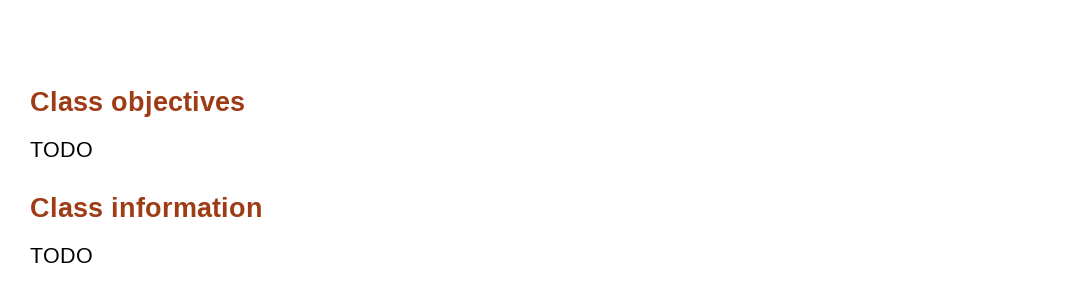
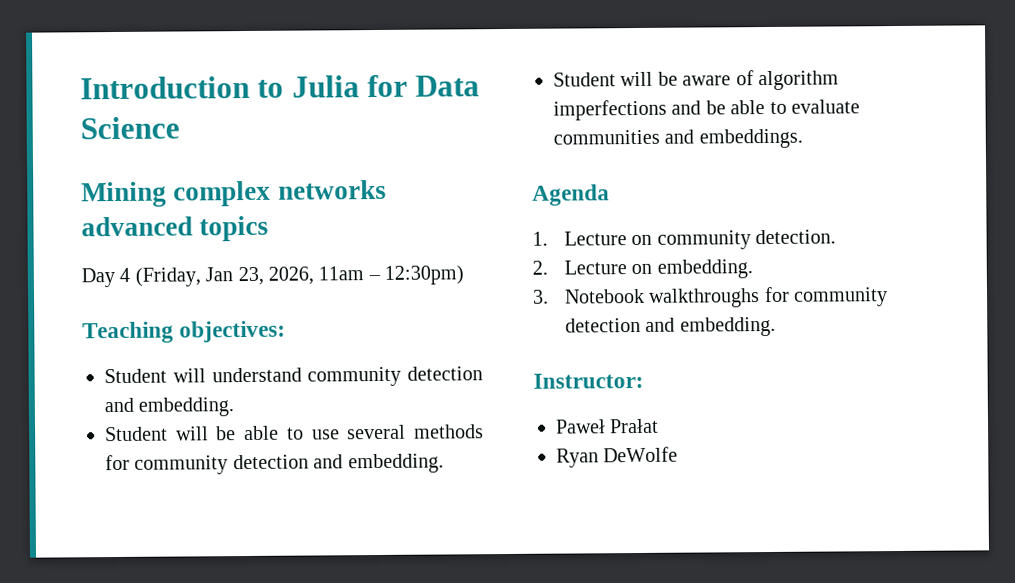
- Class objectives
- TODO
- Class information
- TODO
+ Introduction to Julia for Data Science
+ Mining complex networks advanced topics
+ Day 4 (Friday, Jan 23, 2026, 11am – 12:30pm)
+ Teaching objectives:
+ Student will understand community detection and embedding.
+ Student will be able to use several methods for community detection and embedding.
+ Student will be aware of algorithm imperfections and be able to evaluate communities and embeddings.
+ Agenda
+ 1. Lecture on community detection.
+ 2. Lecture on embedding.
+ 3. Notebook walkthroughs for community detection and embedding.
+ Instructor:
+ Paweł Prałat
+ Ryan DeWolfe

